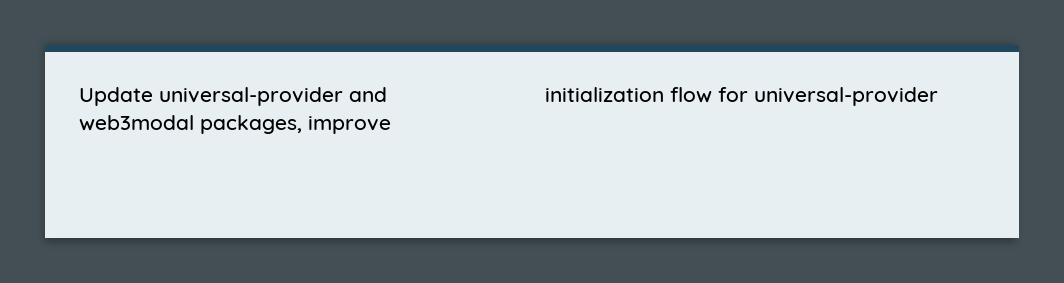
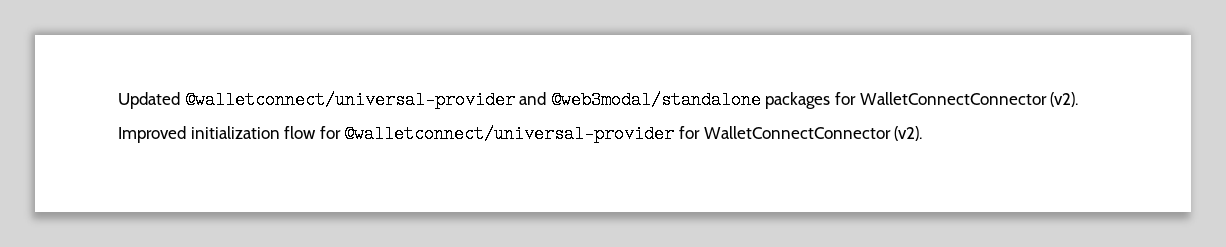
- Update universal-provider and web3modal packages, improve initialization flow for universal-provider
+ Updated @walletconnect/universal-provider and @web3modal/standalone packages for WalletConnectConnector (v2).
+ Improved initialization flow for @walletconnect/universal-provider for WalletConnectConnector (v2).

